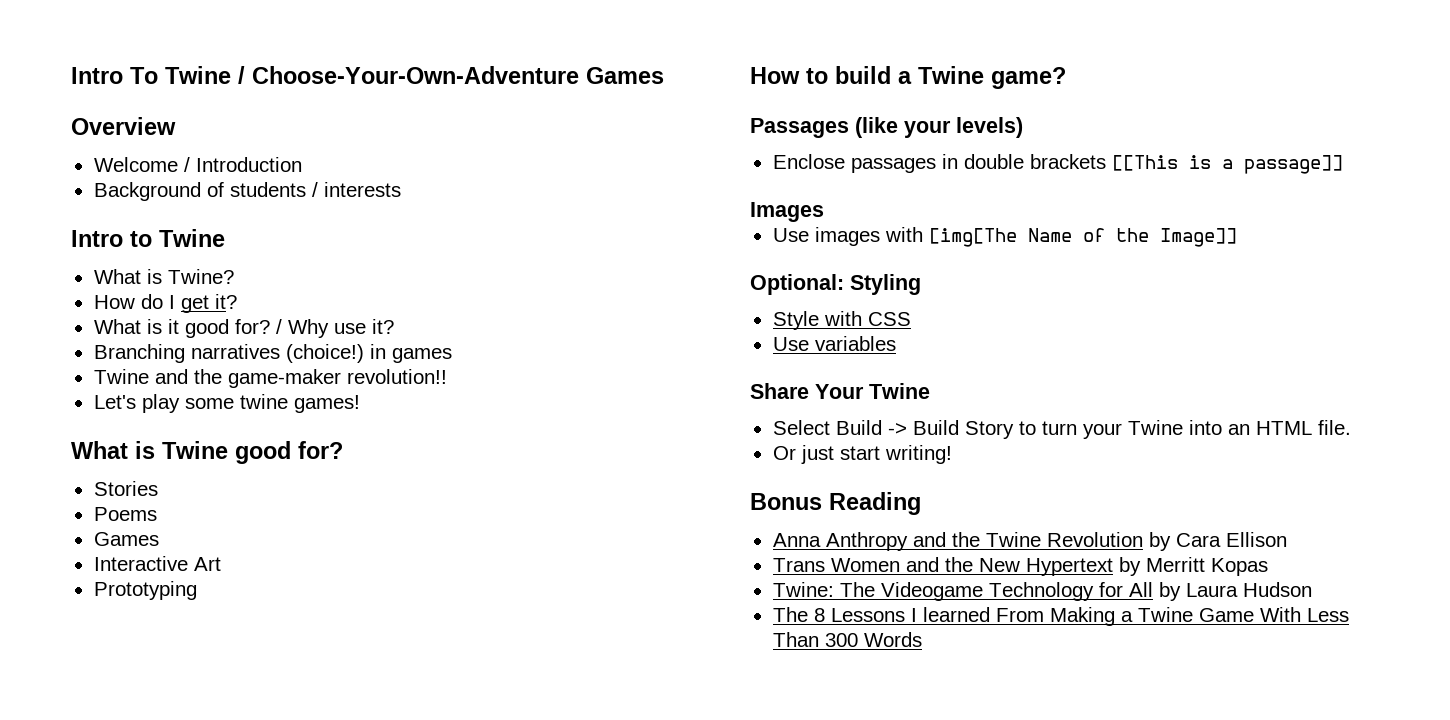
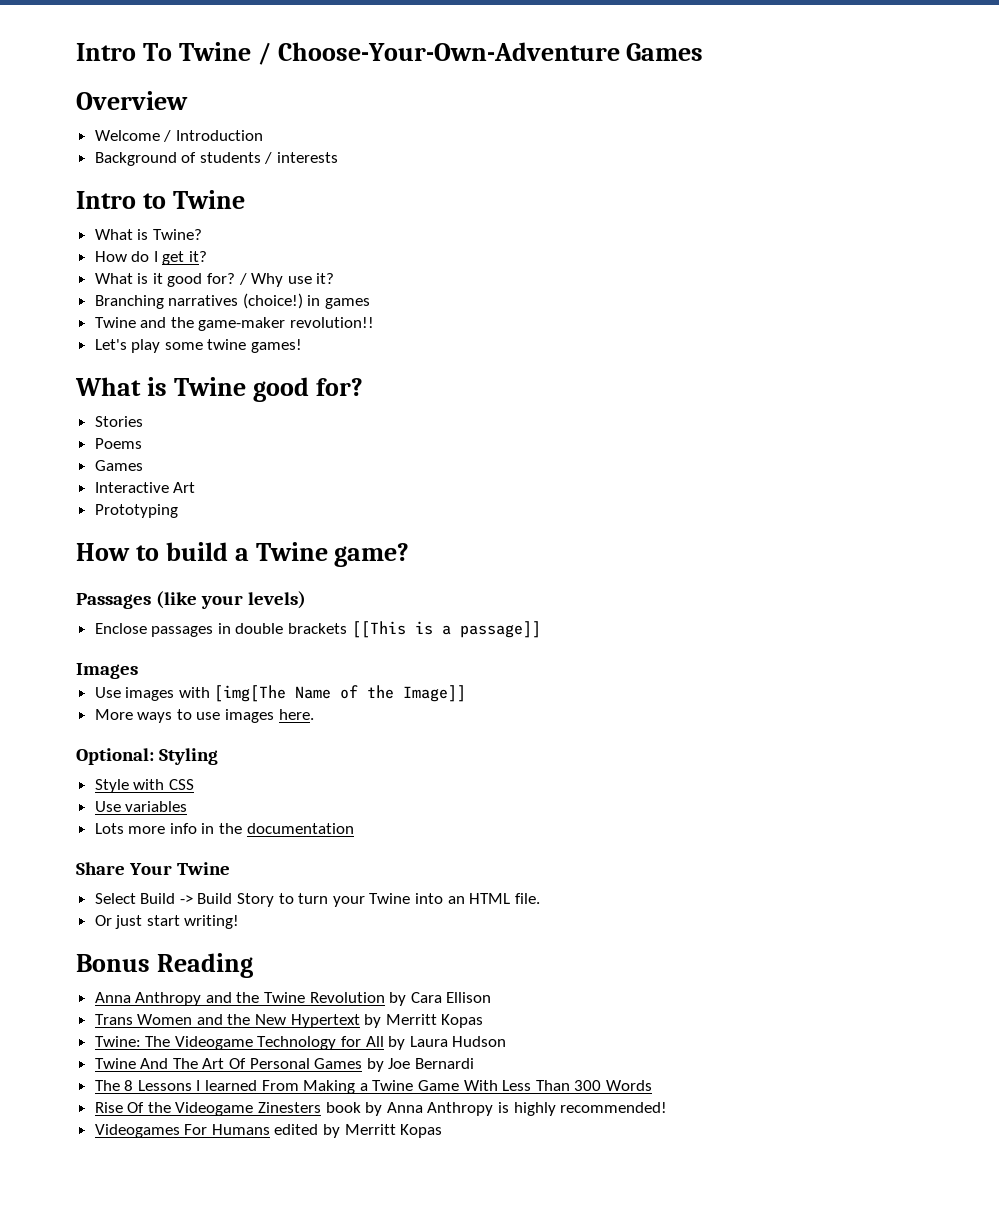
+ More ways to use images here.
+ Lots more info in the documentation
+ Twine And The Art Of Personal Games by Joe Bernardi
+ Rise Of the Videogame Zinesters book by Anna Anthropy is highly recommended!
+ Videogames For Humans edited by Merritt Kopas

